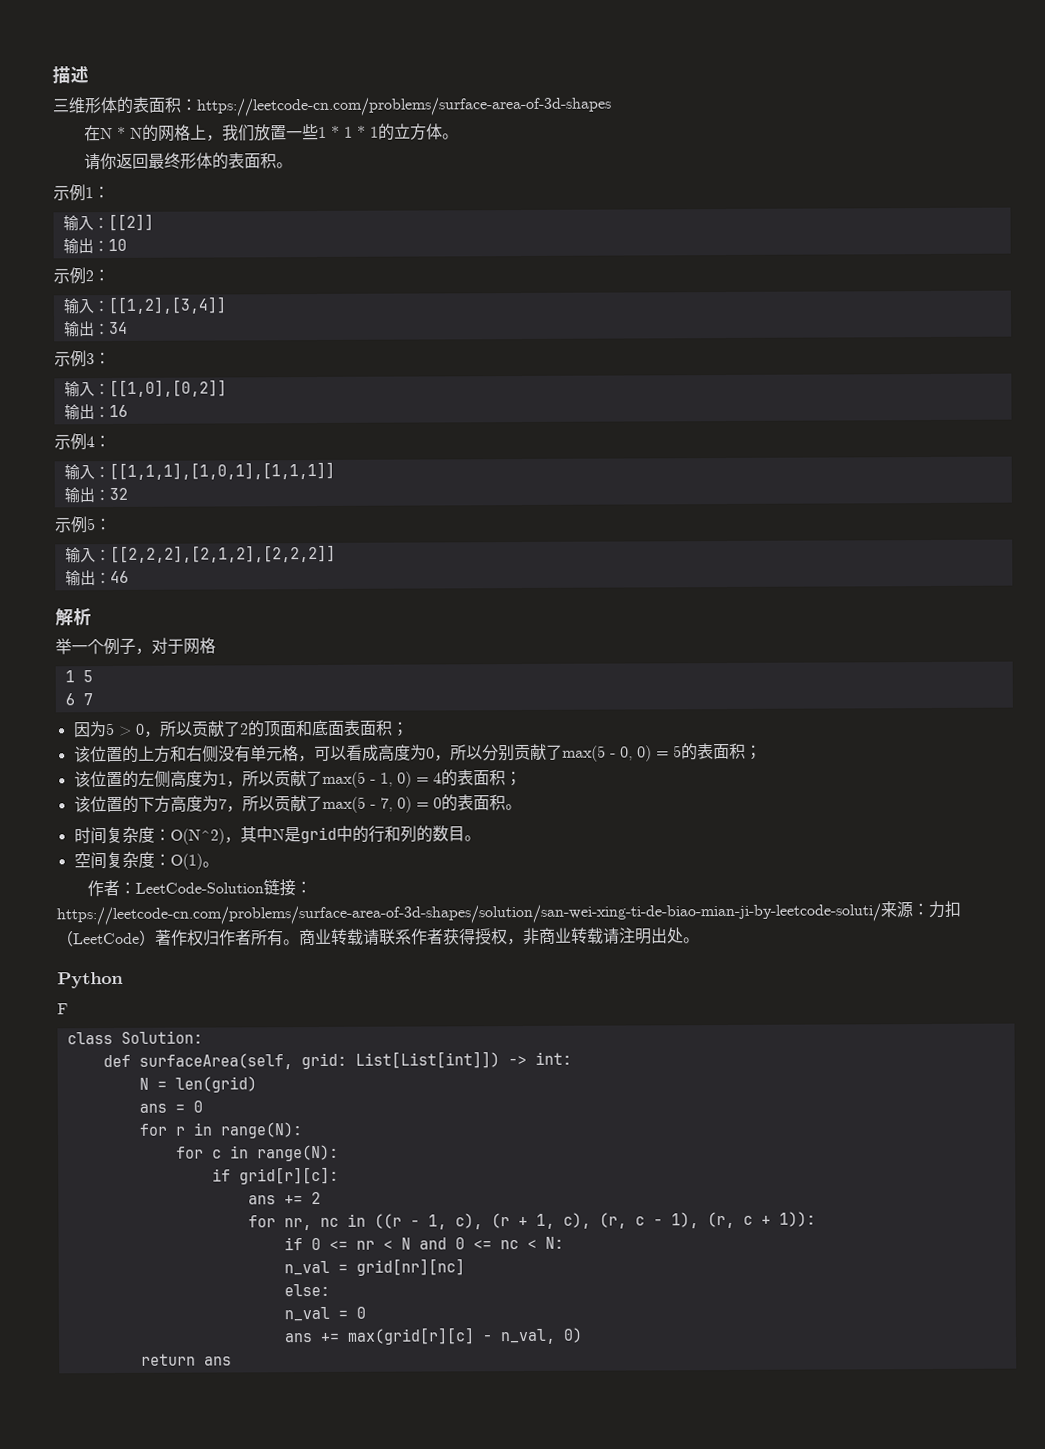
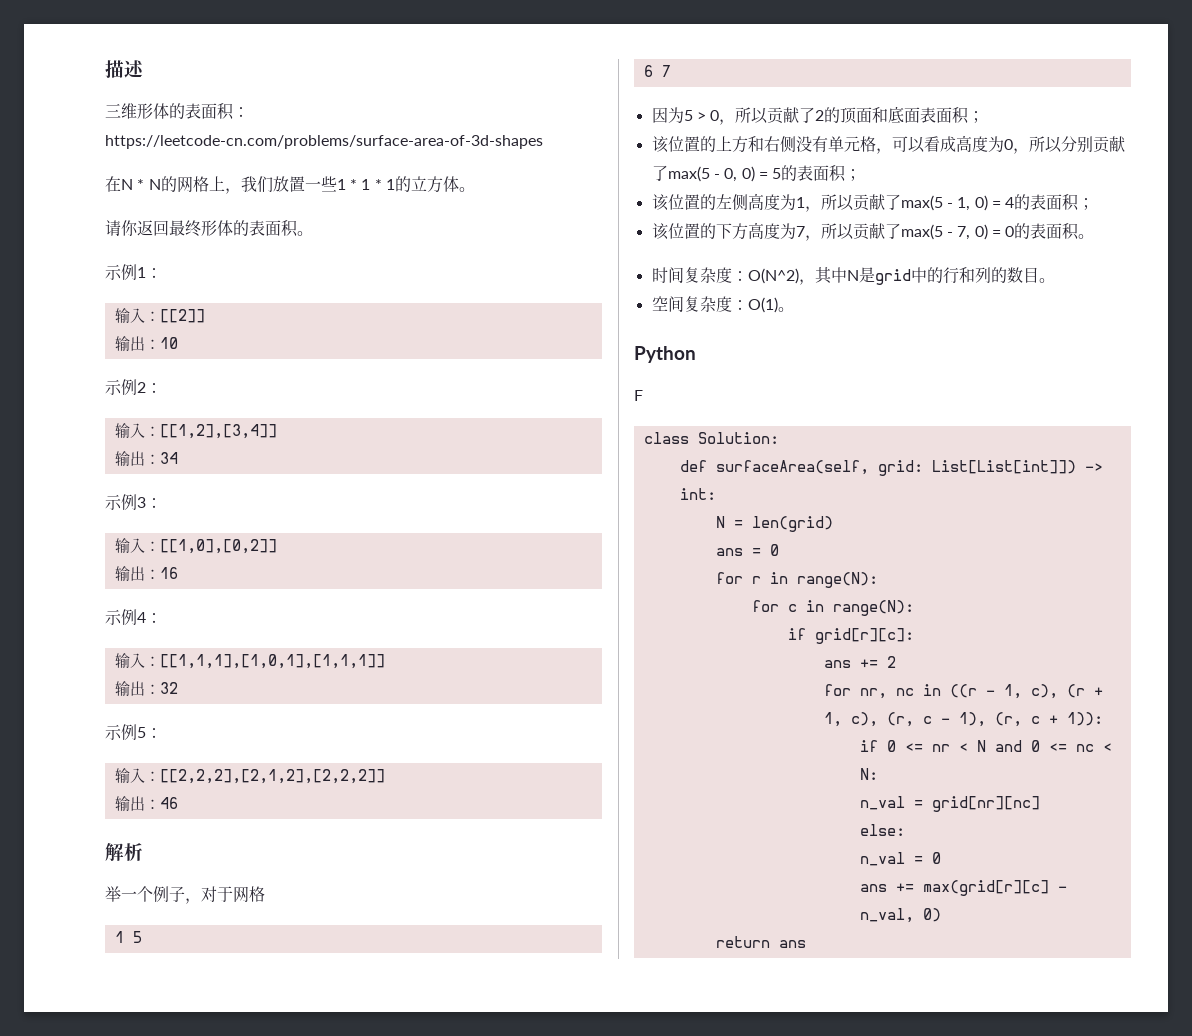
- 作者：LeetCode-Solution链接：https://leetcode-cn.com/problems/surface-area-of-3d-shapes/solution/san-wei-xing-ti-de-biao-mian-ji-by-leetcode-soluti/来源：力扣（LeetCode）著作权归作者所有。商业转载请联系作者获得授权，非商业转载请注明出处。

